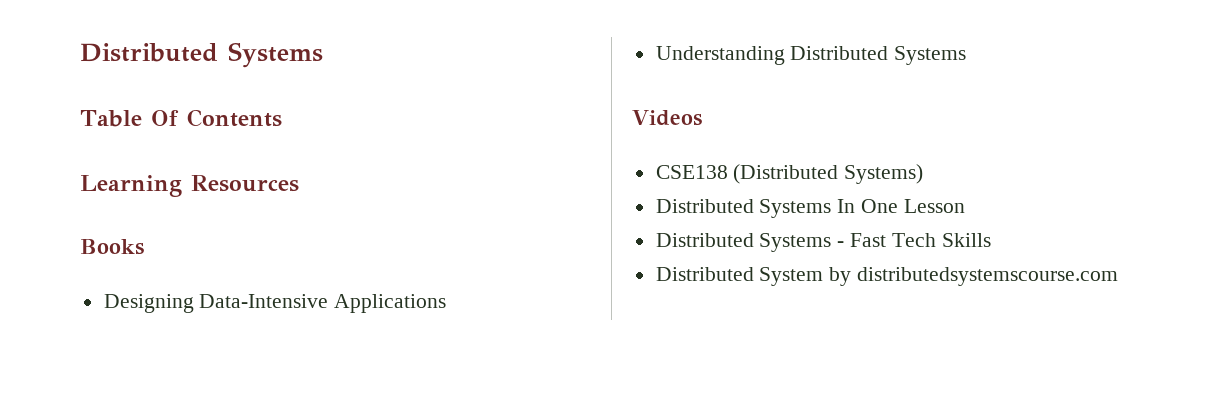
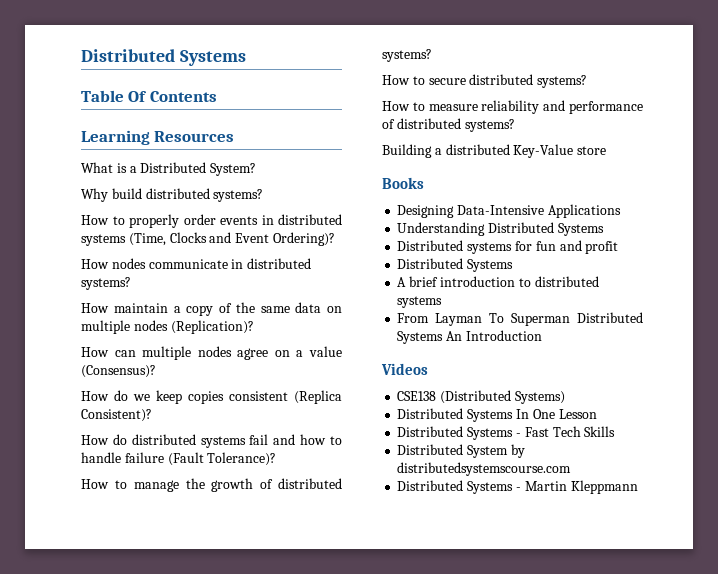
+ What is a Distributed System?
+ Why build distributed systems?
+ How to properly order events in distributed systems (Time, Clocks and Event Ordering)?
+ How nodes communicate in distributed systems?
+ How maintain a copy of the same data on multiple nodes (Replication)?
+ How can multiple nodes agree on a value (Consensus)?
+ How do we keep copies consistent (Replica Consistent)?
+ How do distributed systems fail and how to handle failure (Fault Tolerance)?
+ How to manage the growth of distributed systems?
+ How to secure distributed systems?
+ How to measure reliability and performance of distributed systems?
+ Building a distributed Key-Value store
+ Distributed systems for fun and profit
+ Distributed Systems
+ A brief introduction to distributed systems
+ From Layman To Superman Distributed Systems An Introduction
+ Distributed Systems - Martin Kleppmann

